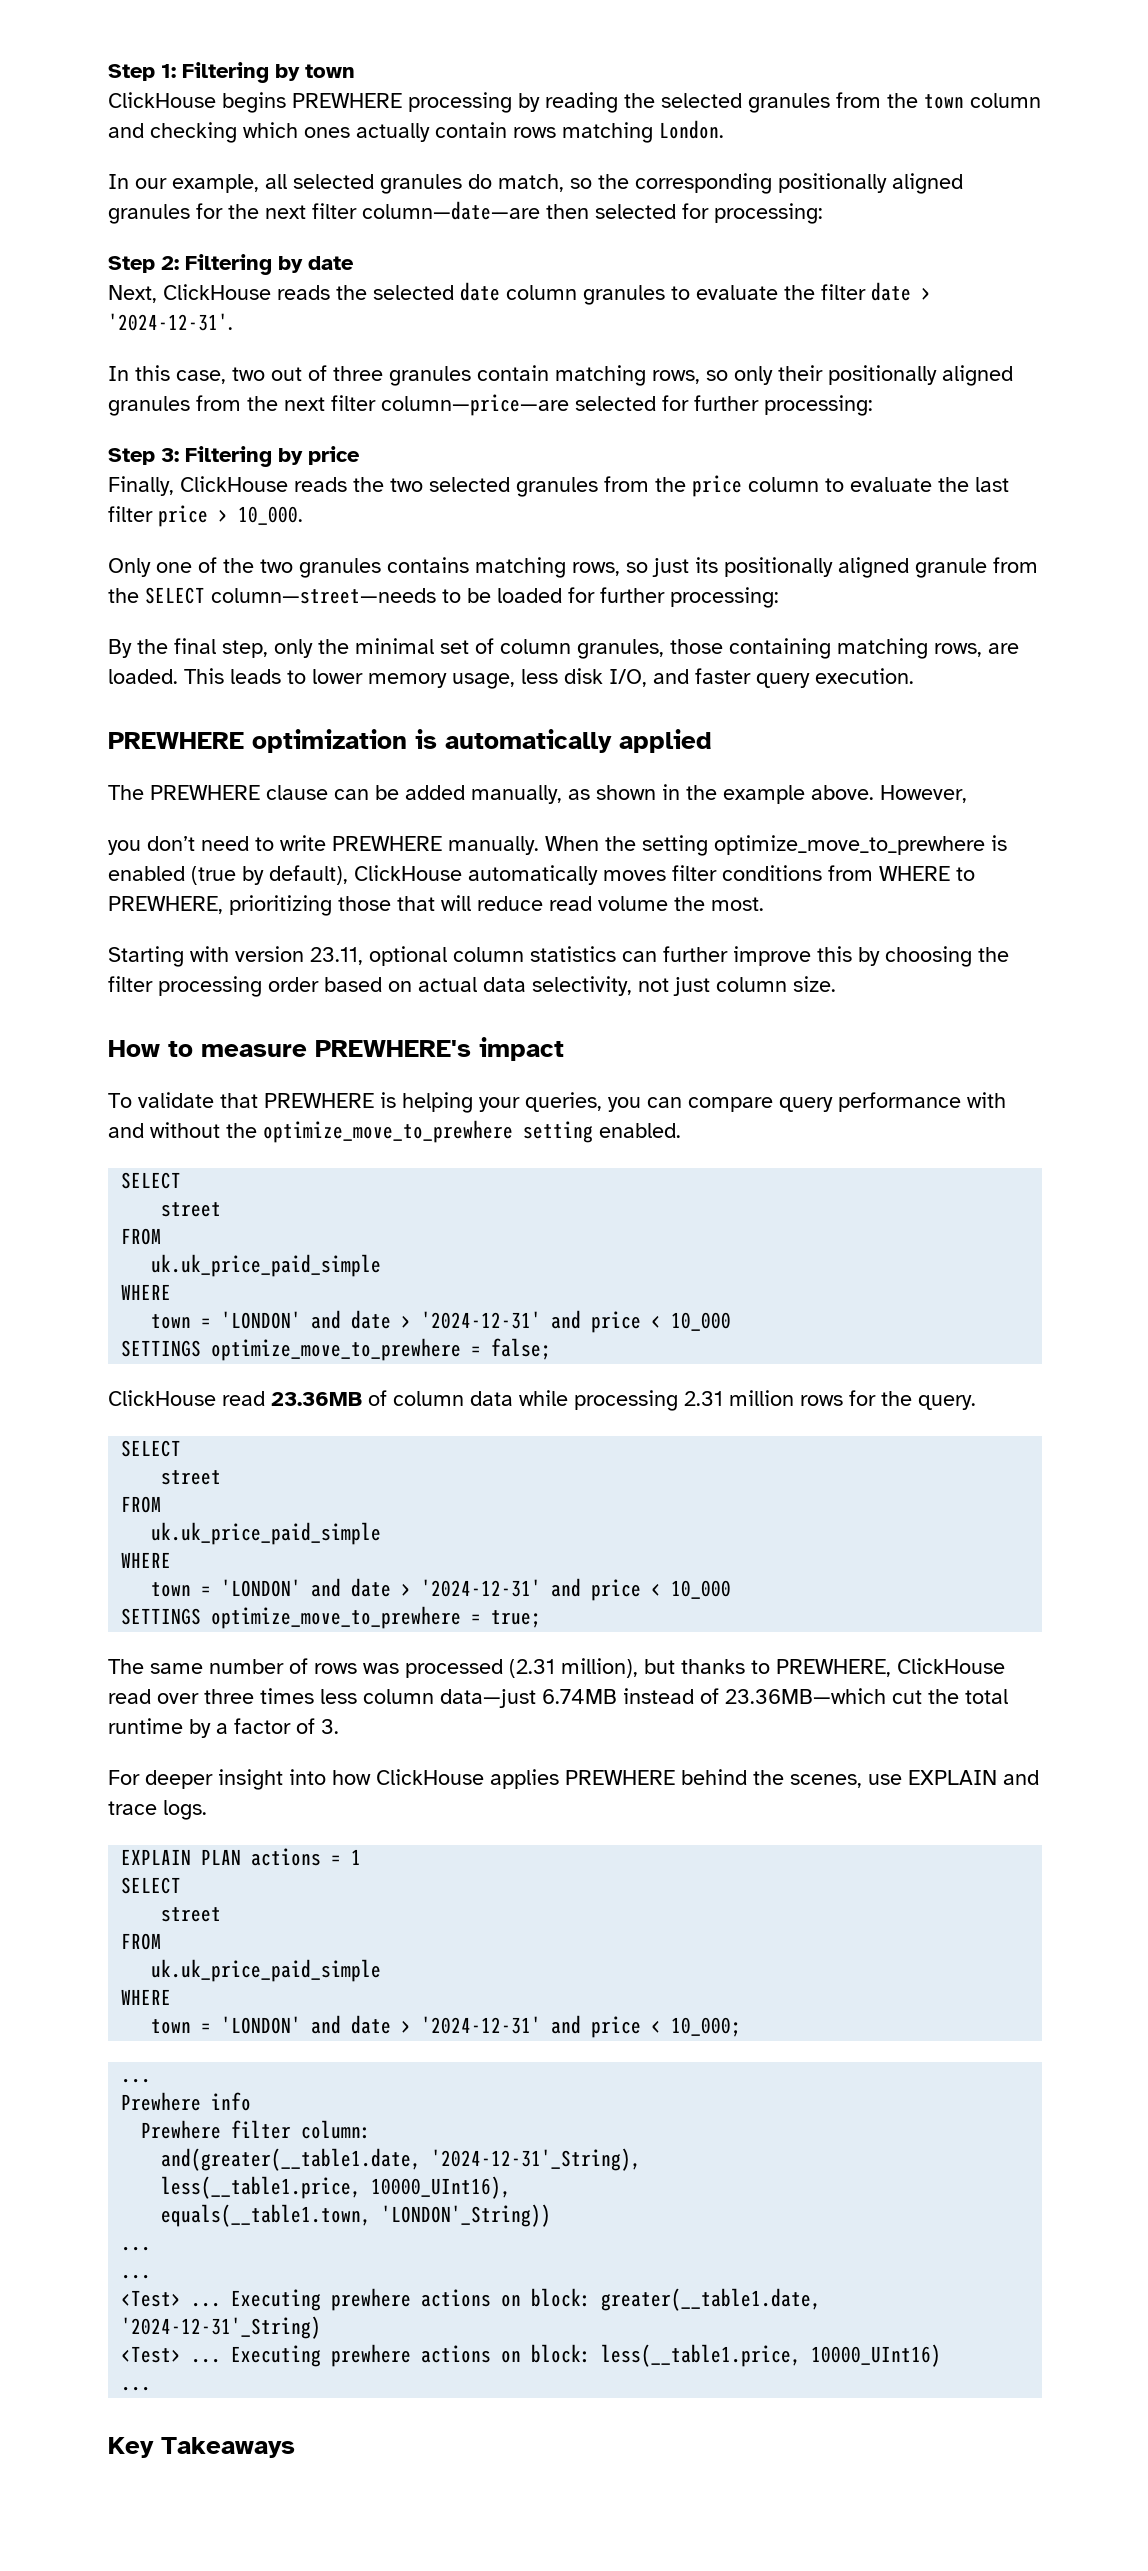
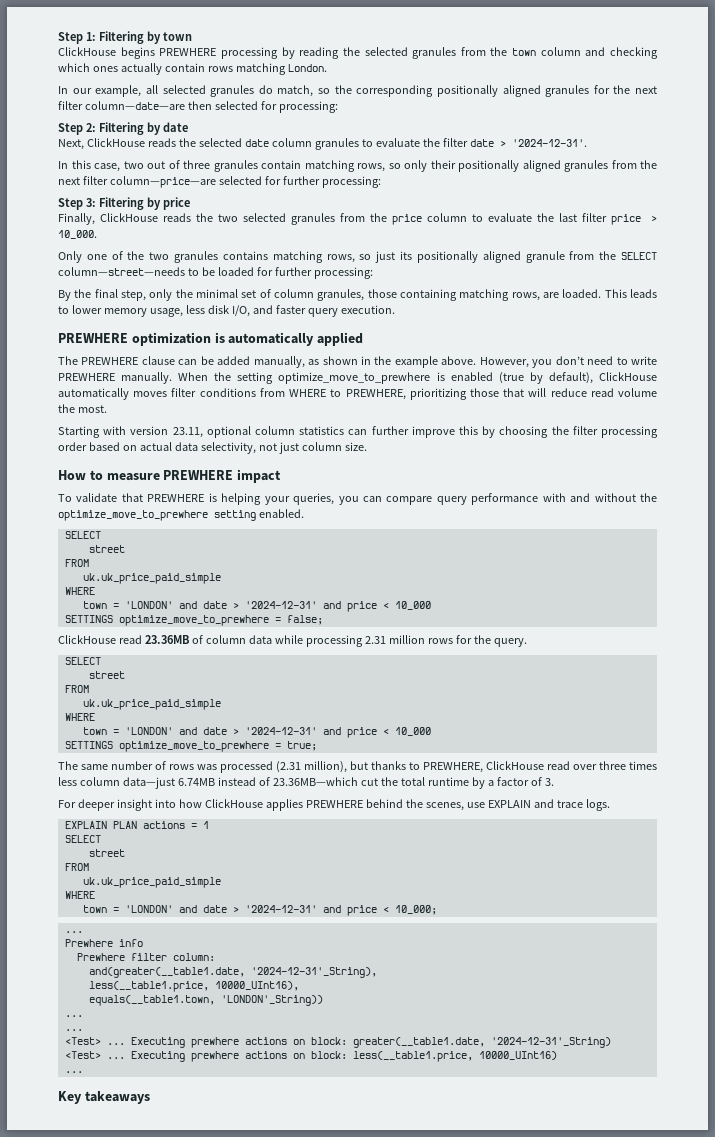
- However,
- you don’t need to write PREWHERE manually.
+ However, you don’t need to write PREWHERE manually.
- How to measure PREWHERE's impact
+ How to measure PREWHERE impact
- Key Takeaways
+ Key takeaways

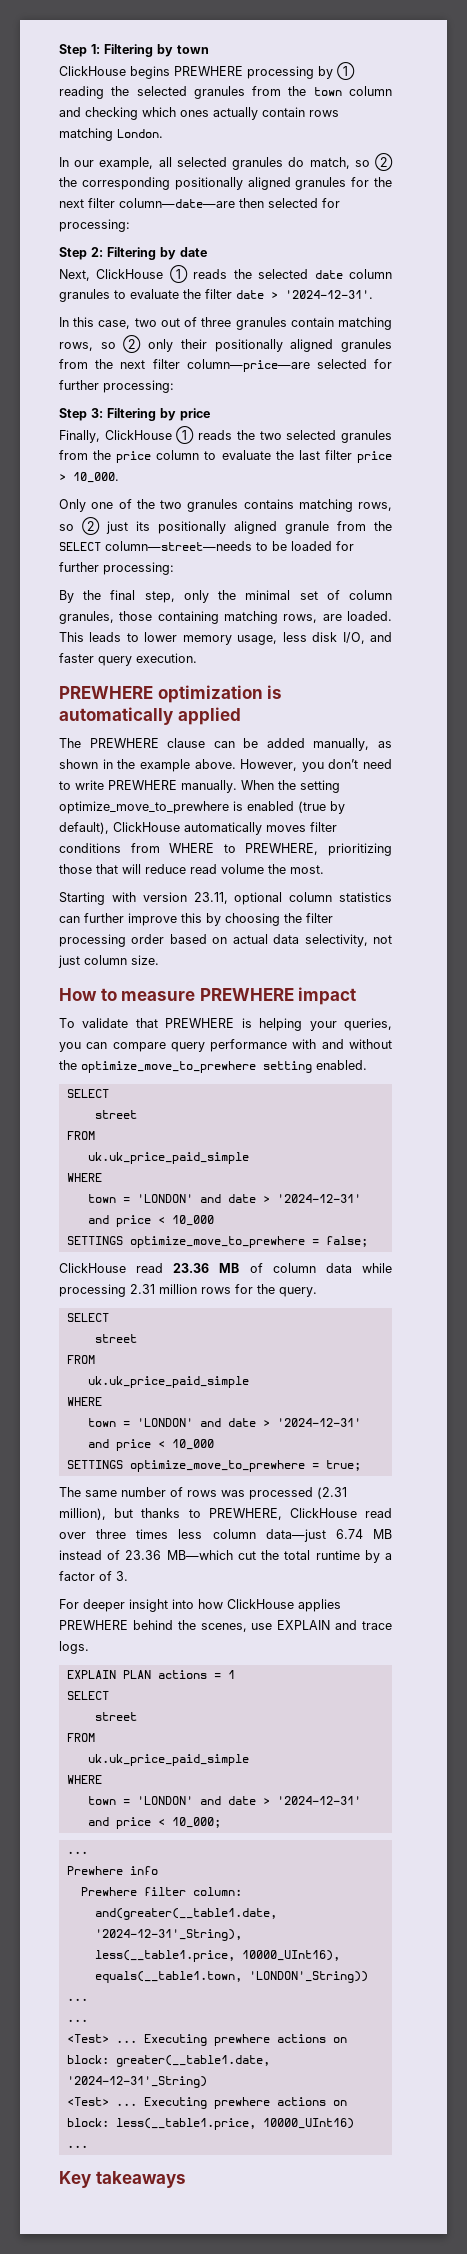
- ClickHouse begins PREWHERE processing by reading the selected granules from the town column and checking which ones actually contain rows matching London.
+ ClickHouse begins PREWHERE processing by ① reading the selected granules from the town column and checking which ones actually contain rows matching London.
- In our example, all selected granules do match, so the corresponding positionally aligned granules for the next filter column—date—are then selected for processing:
+ In our example, all selected granules do match, so ② the corresponding positionally aligned granules for the next filter column—date—are then selected for processing:
- Next, ClickHouse reads the selected date column granules to evaluate the filter date > '2024-12-31'.
+ Next, ClickHouse ① reads the selected date column granules to evaluate the filter date > '2024-12-31'.
- In this case, two out of three granules contain matching rows, so only their positionally aligned granules from the next filter column—price—are selected for further processing:
+ In this case, two out of three granules contain matching rows, so ② only their positionally aligned granules from the next filter column—price—are selected for further processing:
- Finally, ClickHouse reads the two selected granules from the price column to evaluate the last filter price > 10_000.
+ Finally, ClickHouse ① reads the two selected granules from the price column to evaluate the last filter price > 10_000.
- Only one of the two granules contains matching rows, so just its positionally aligned granule from the SELECT column—street—needs to be loaded for further processing:
+ Only one of the two granules contains matching rows, so ② just its positionally aligned granule from the SELECT column—street—needs to be loaded for further processing:
- ClickHouse read 23.36MB of column data while processing 2.31 million rows for the query.
+ ClickHouse read 23.36 MB of column data while processing 2.31 million rows for the query.
- The same number of rows was processed (2.31 million), but thanks to PREWHERE, ClickHouse read over three times less column data—just 6.74MB instead of 23.36MB—which cut the total runtime by a factor of 3.
+ The same number of rows was processed (2.31 million), but thanks to PREWHERE, ClickHouse read over three times less column data—just 6.74 MB instead of 23.36 MB—which cut the total runtime by a factor of 3.

